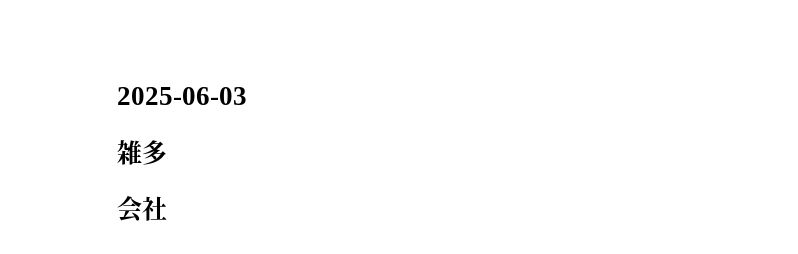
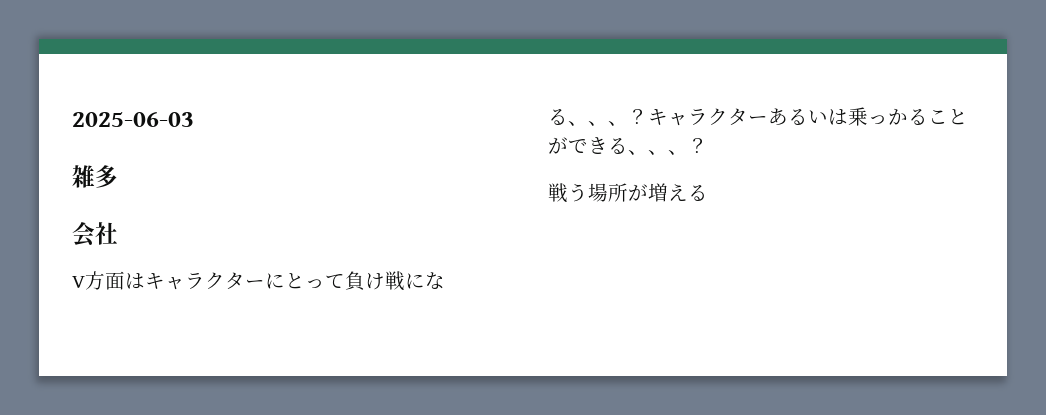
+ V方面はキャラクターにとって負け戦になる、、、？キャラクターあるいは乗っかることができる、、、？
+ 戦う場所が増える

